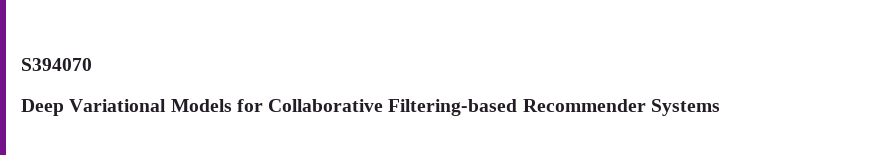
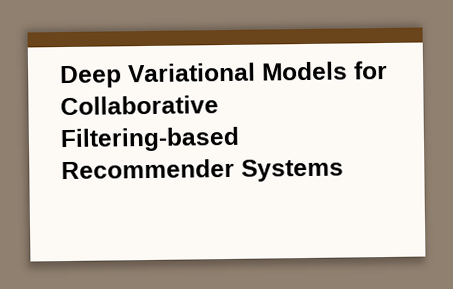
- S394070

